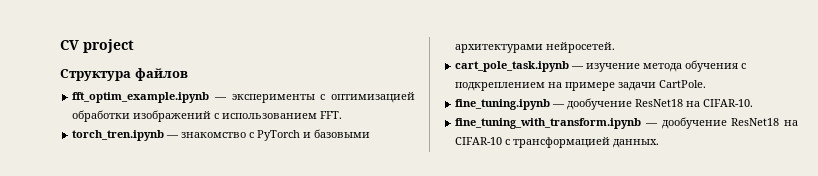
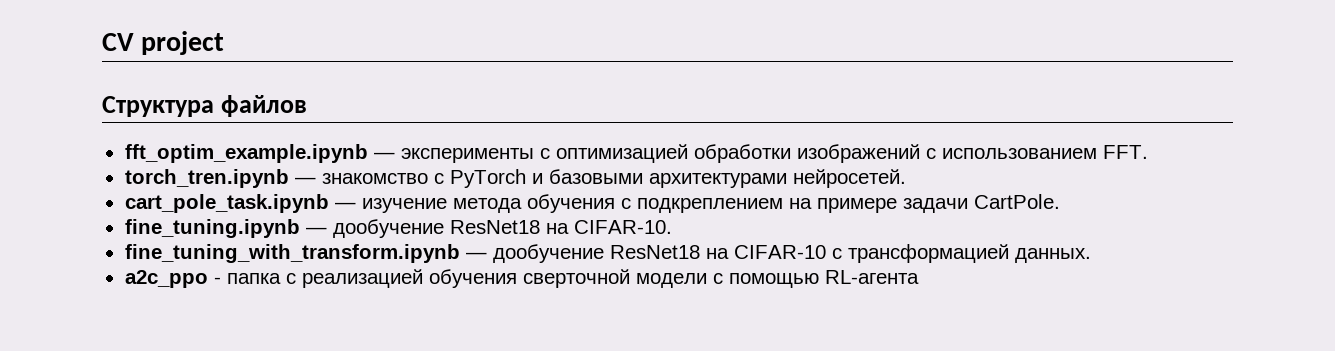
+ a2c_ppo - папка с реализацией обучения сверточной модели с помощью RL-агента

